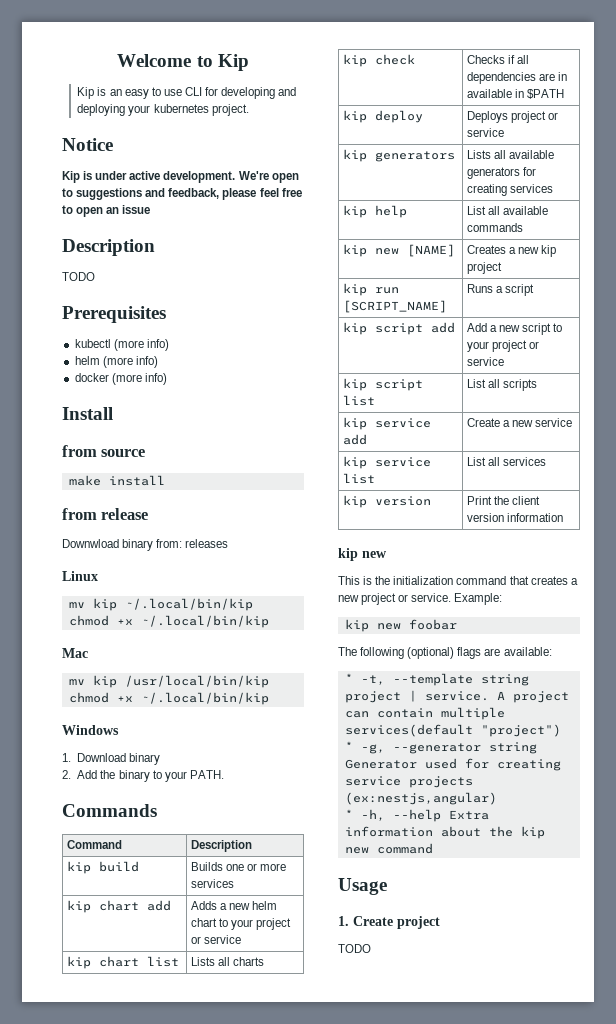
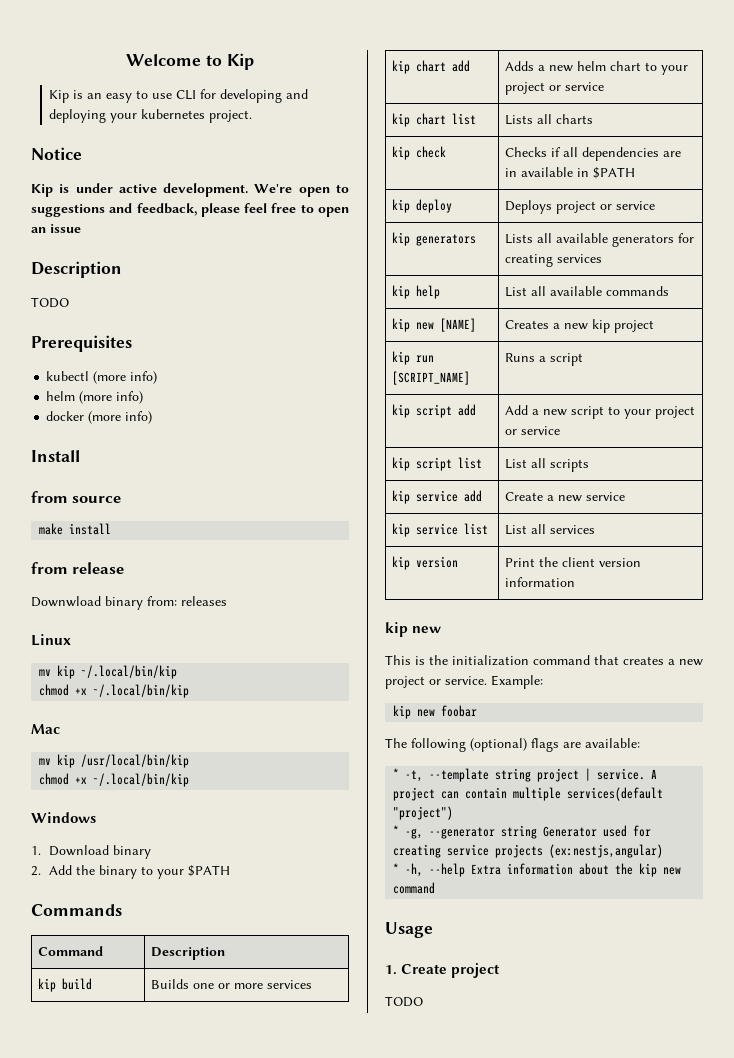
- 2. Add the binary to your PATH.
+ 2. Add the binary to your $PATH

